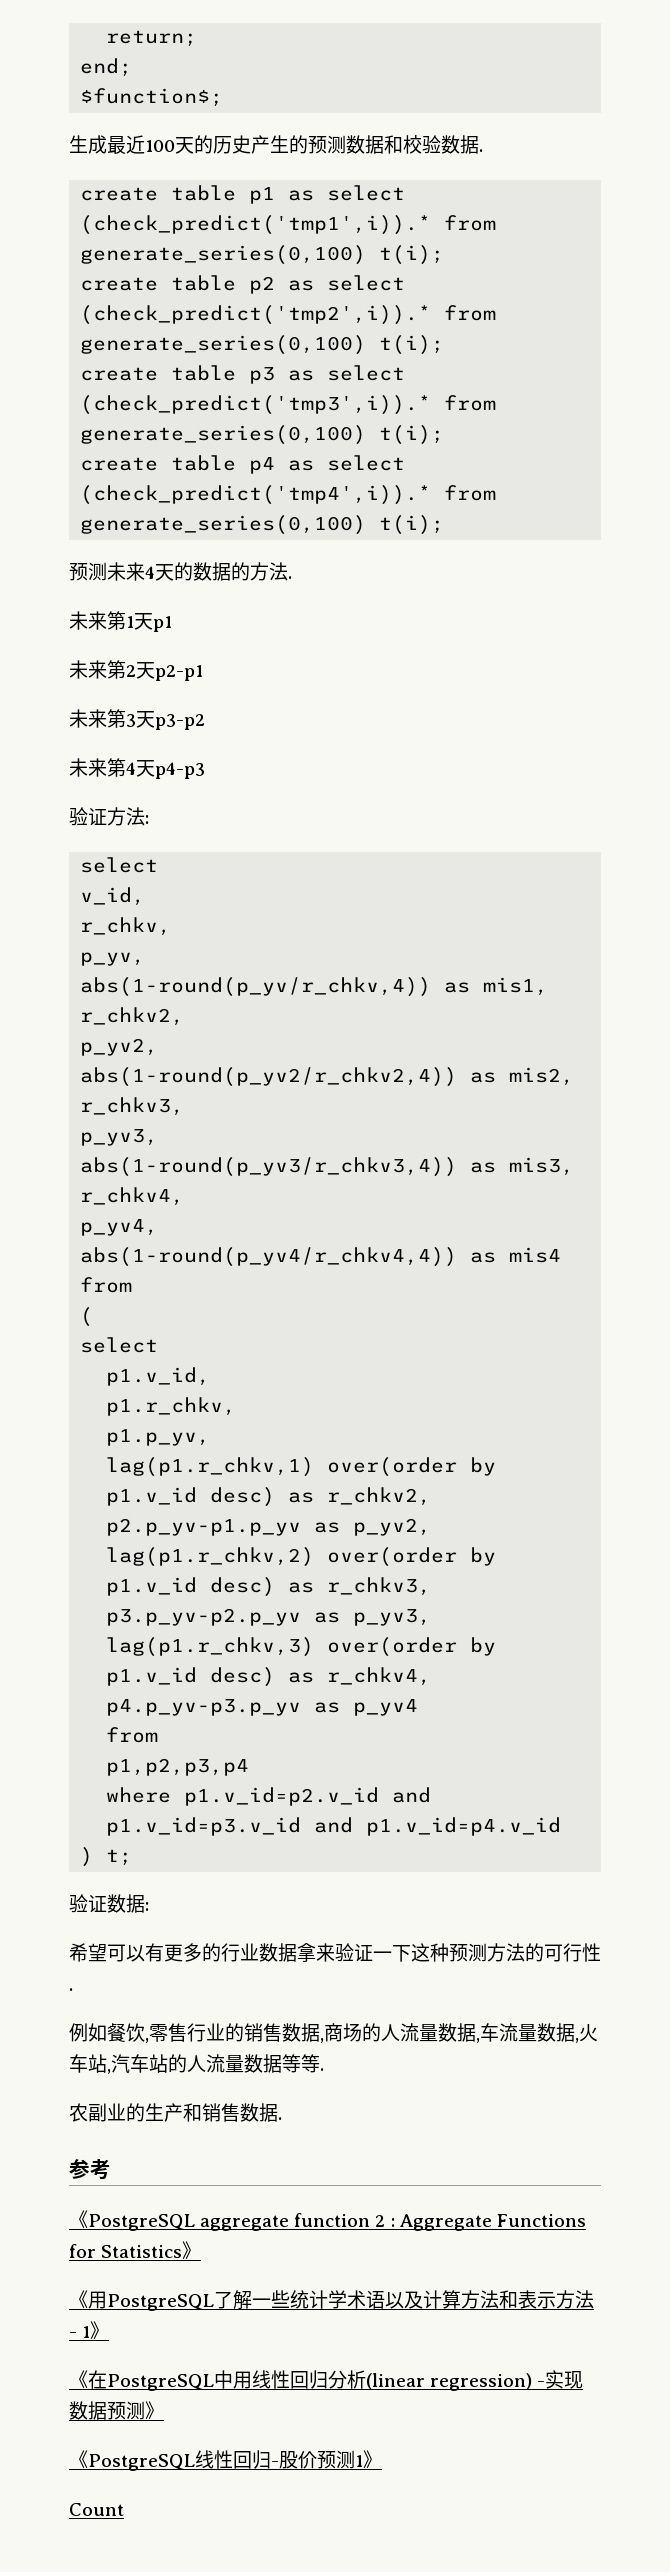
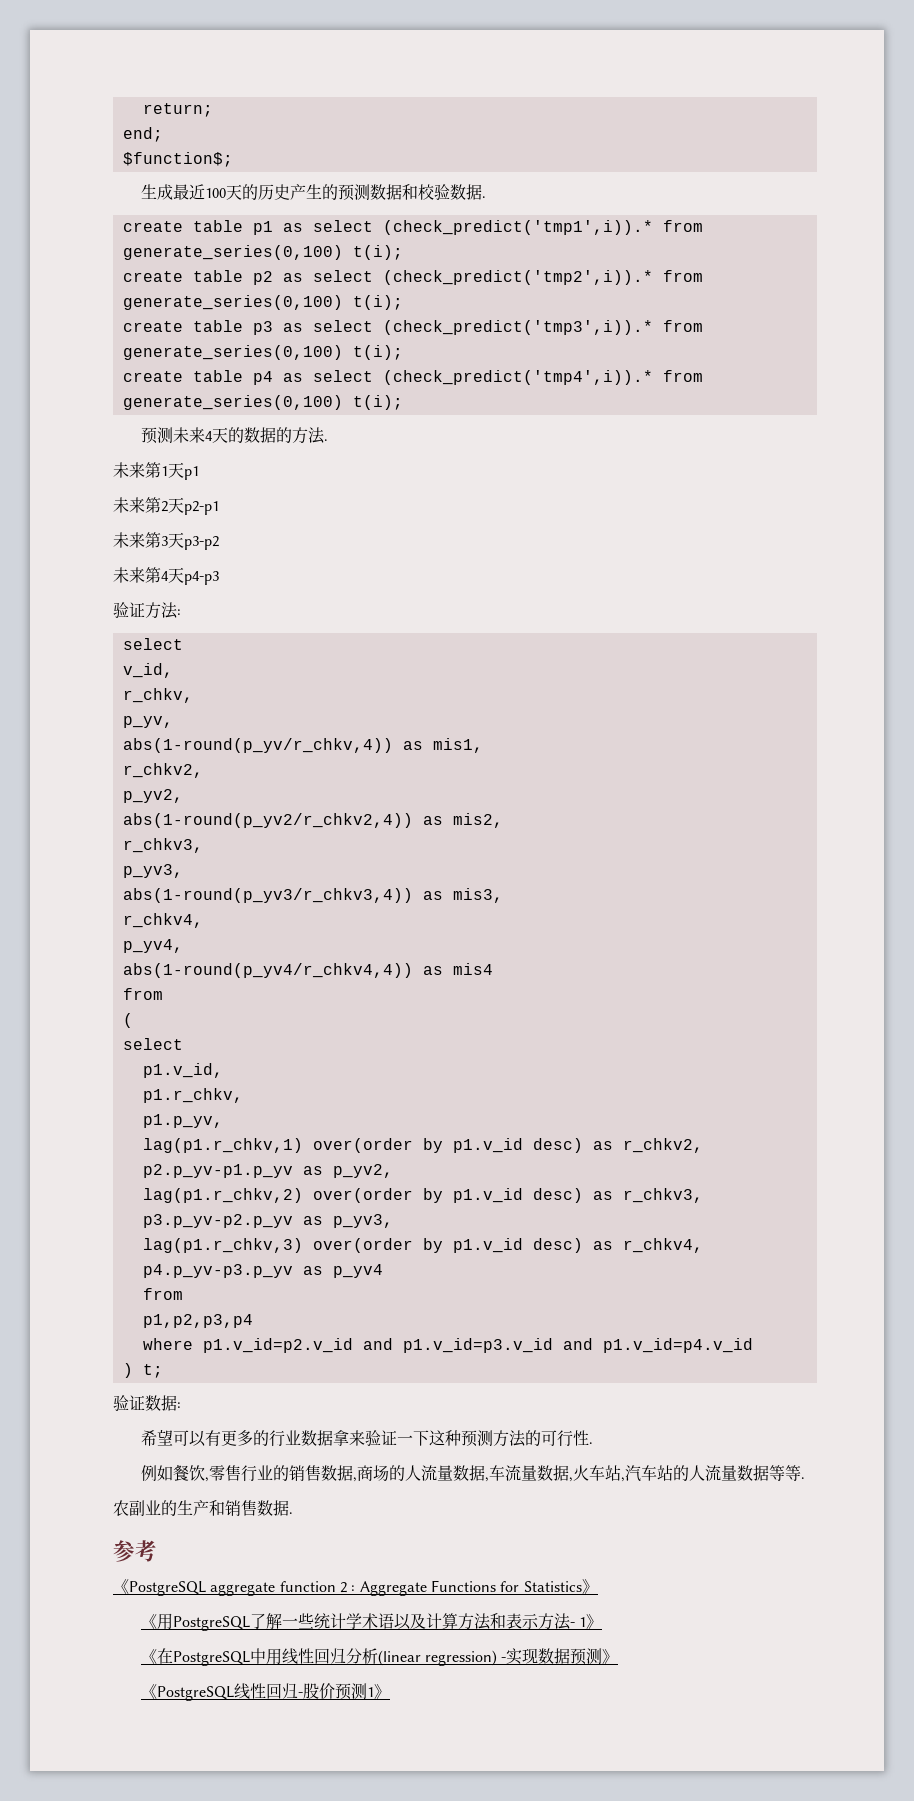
- Count

